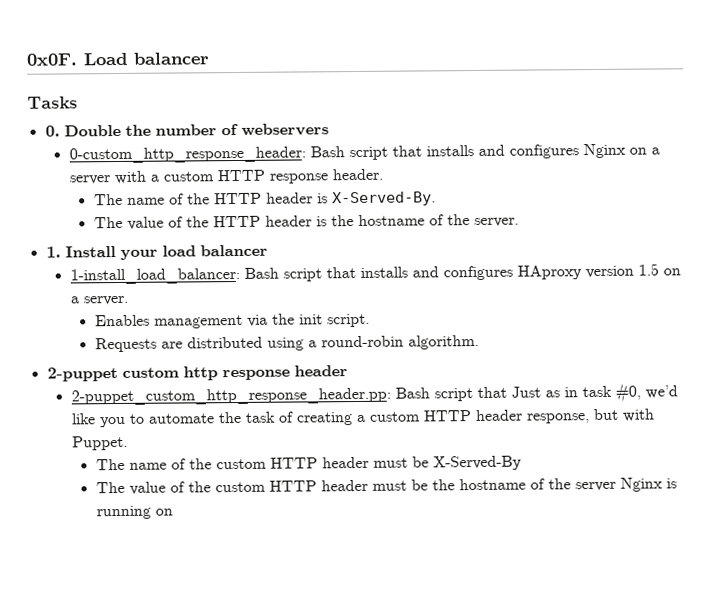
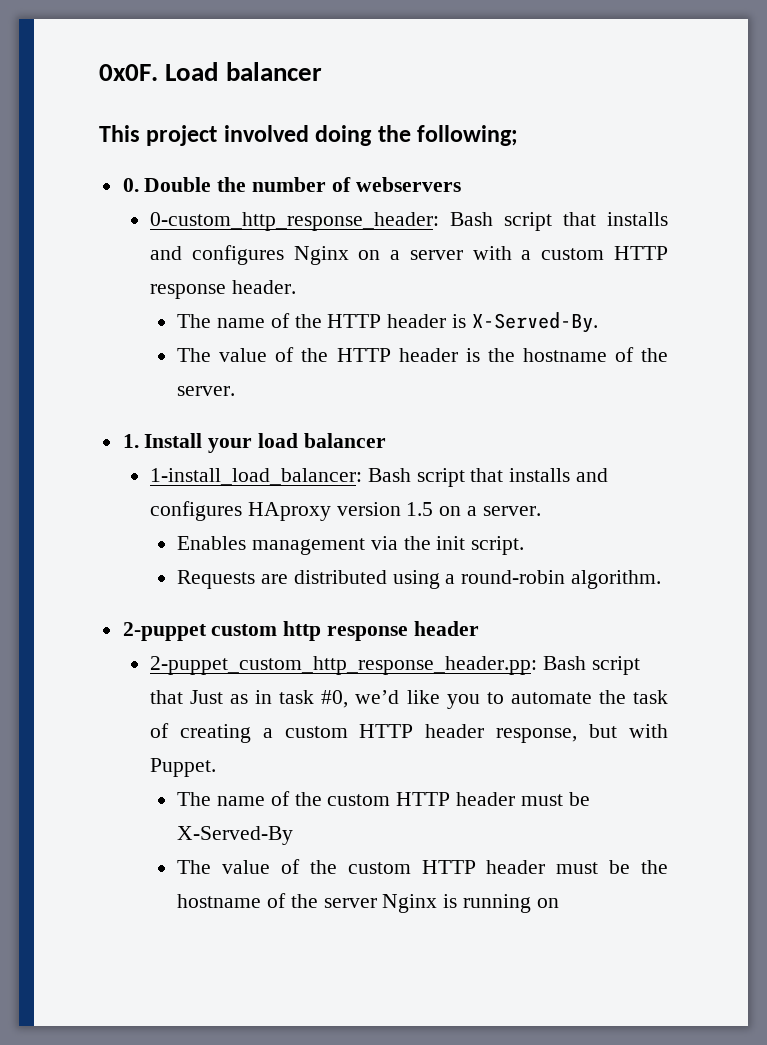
- Tasks
+ This project involved doing the following;

